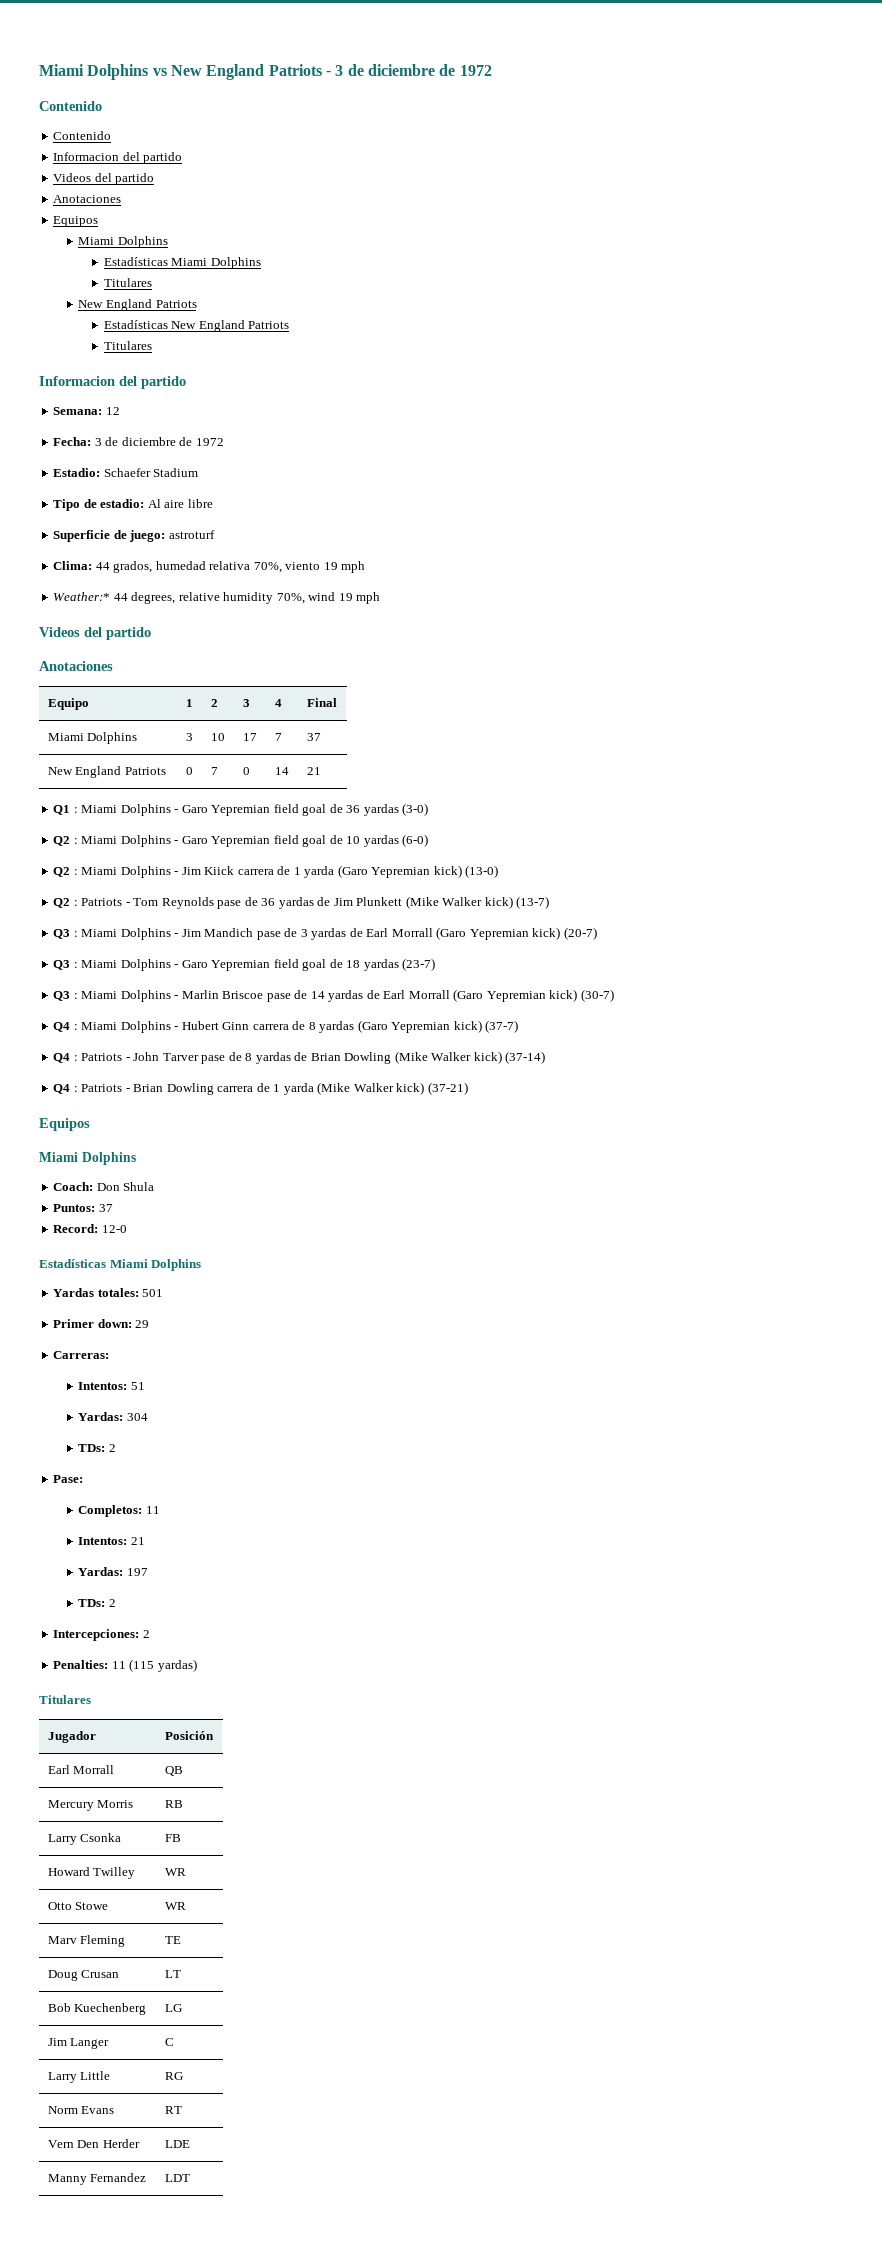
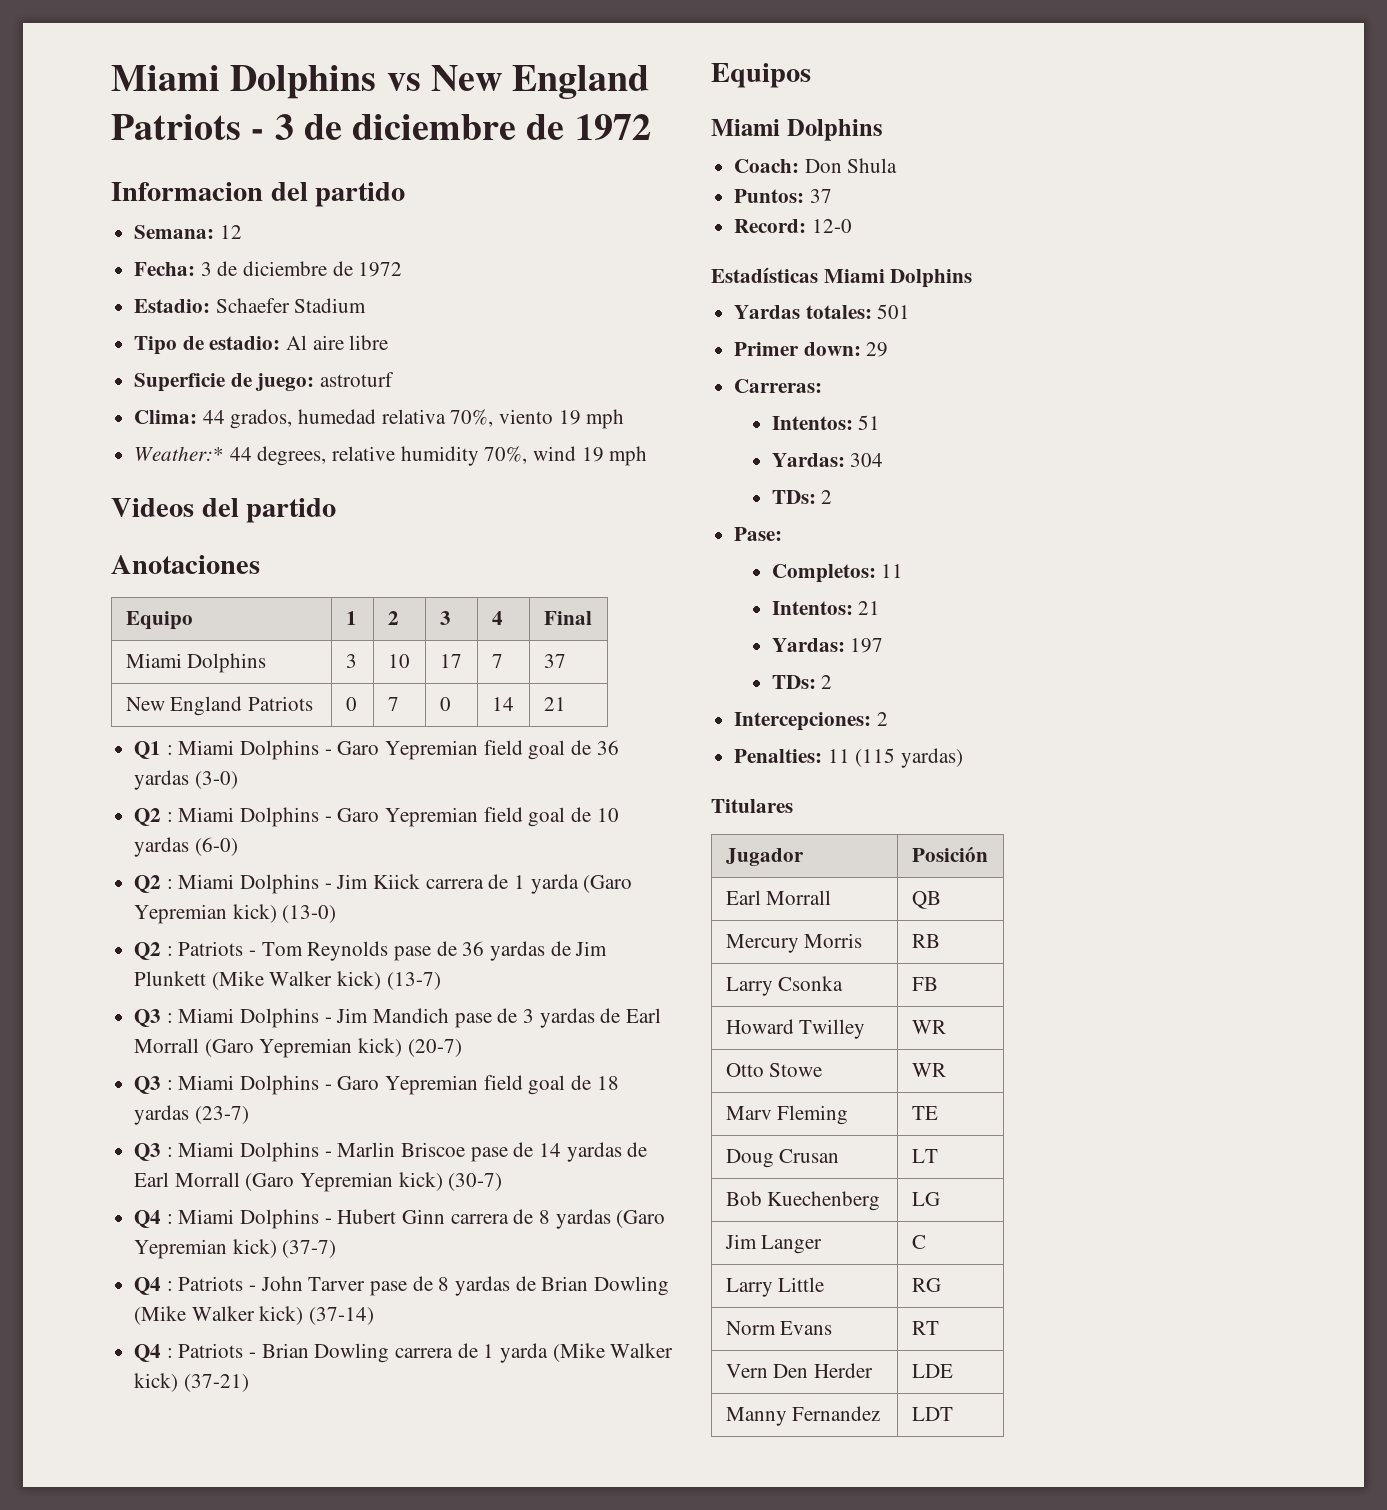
  Miami Dolphins vs New England Patriots - 3 de diciembre de 1972
- Contenido
- Contenido
- Informacion del partido
- Videos del partido
- Anotaciones
- Equipos
- Miami Dolphins
- Estadísticas Miami Dolphins
- Titulares
- New England Patriots
- Estadísticas New England Patriots
- Titulares

